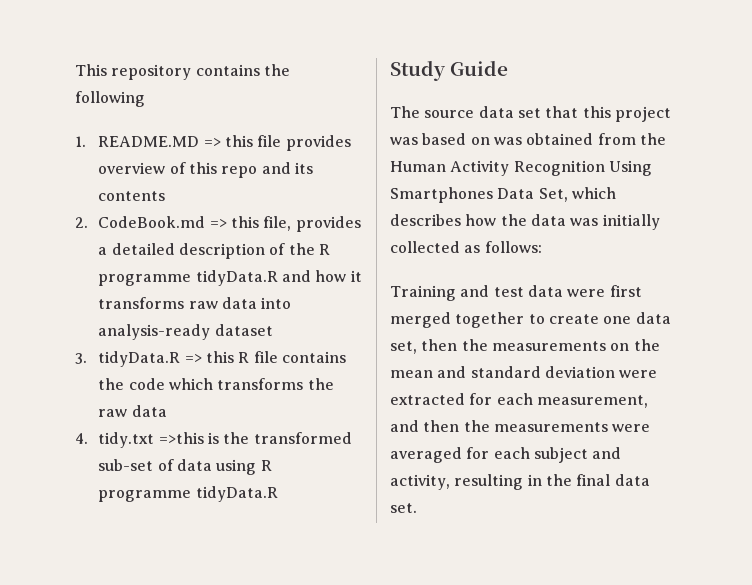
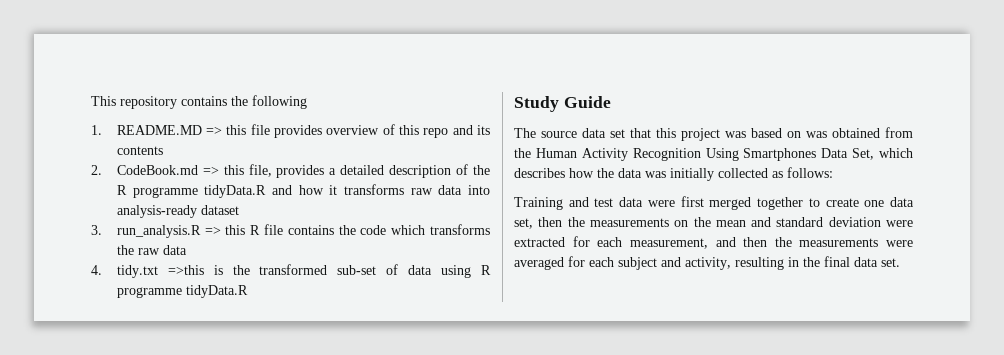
- 3. tidyData.R => this R file contains the code which transforms the raw data
+ 3. run_analysis.R => this R file contains the code which transforms the raw data

